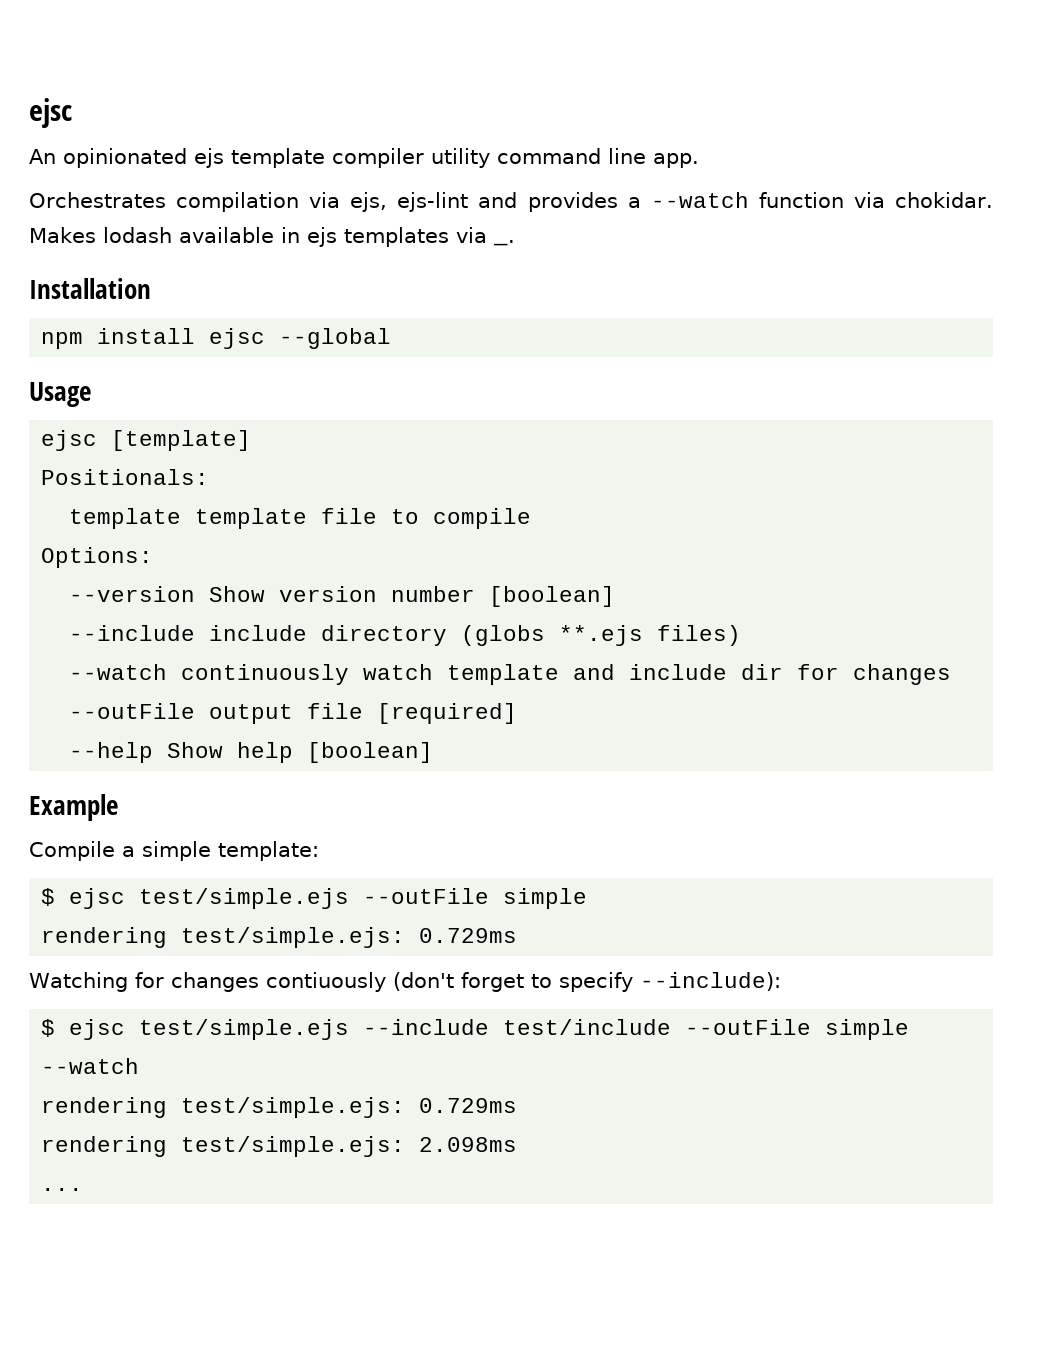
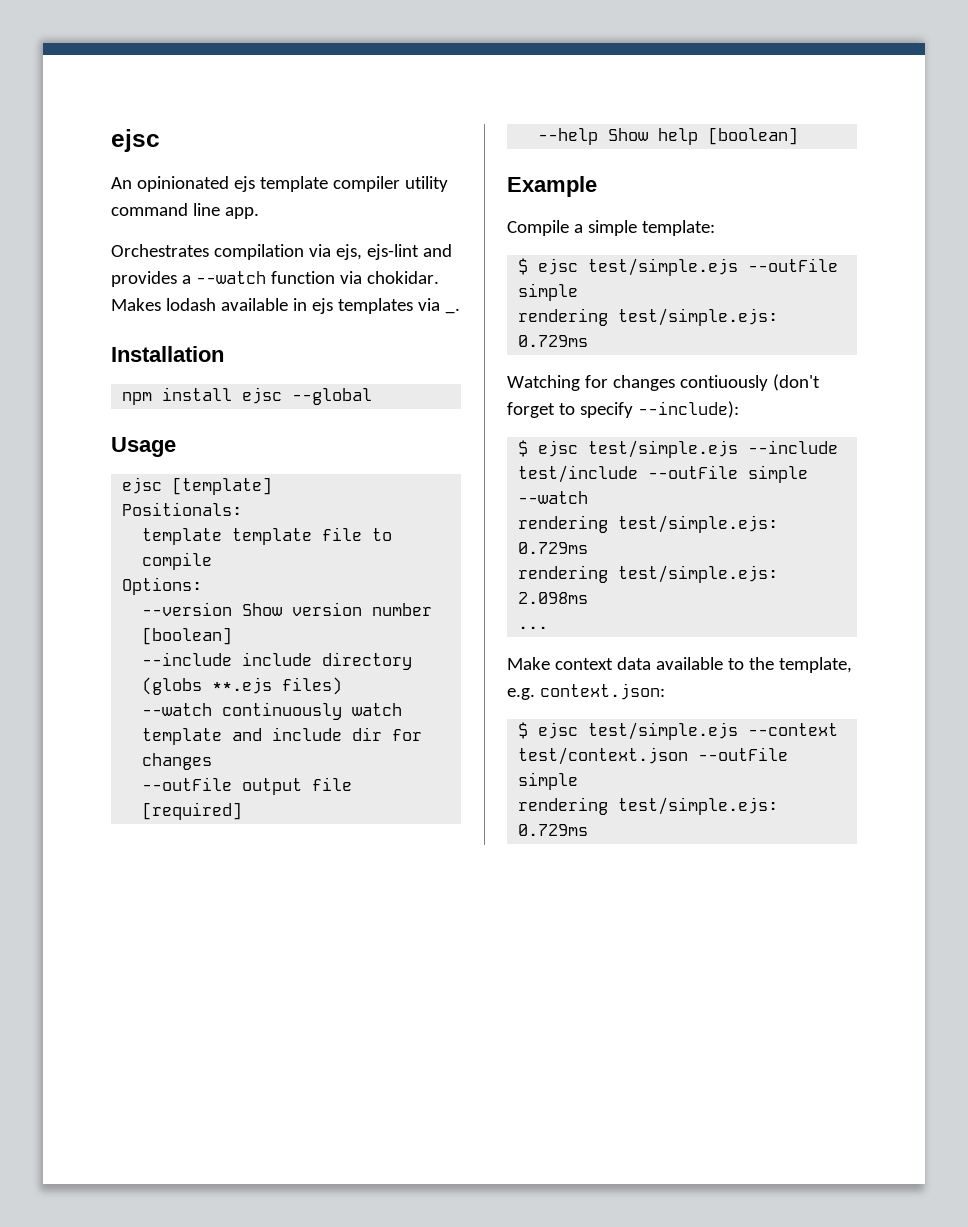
+ Make context data available to the template, e.g. context.json:
+ $ ejsc test/simple.ejs --context test/context.json --outFile simple
+ rendering test/simple.ejs: 0.729ms

